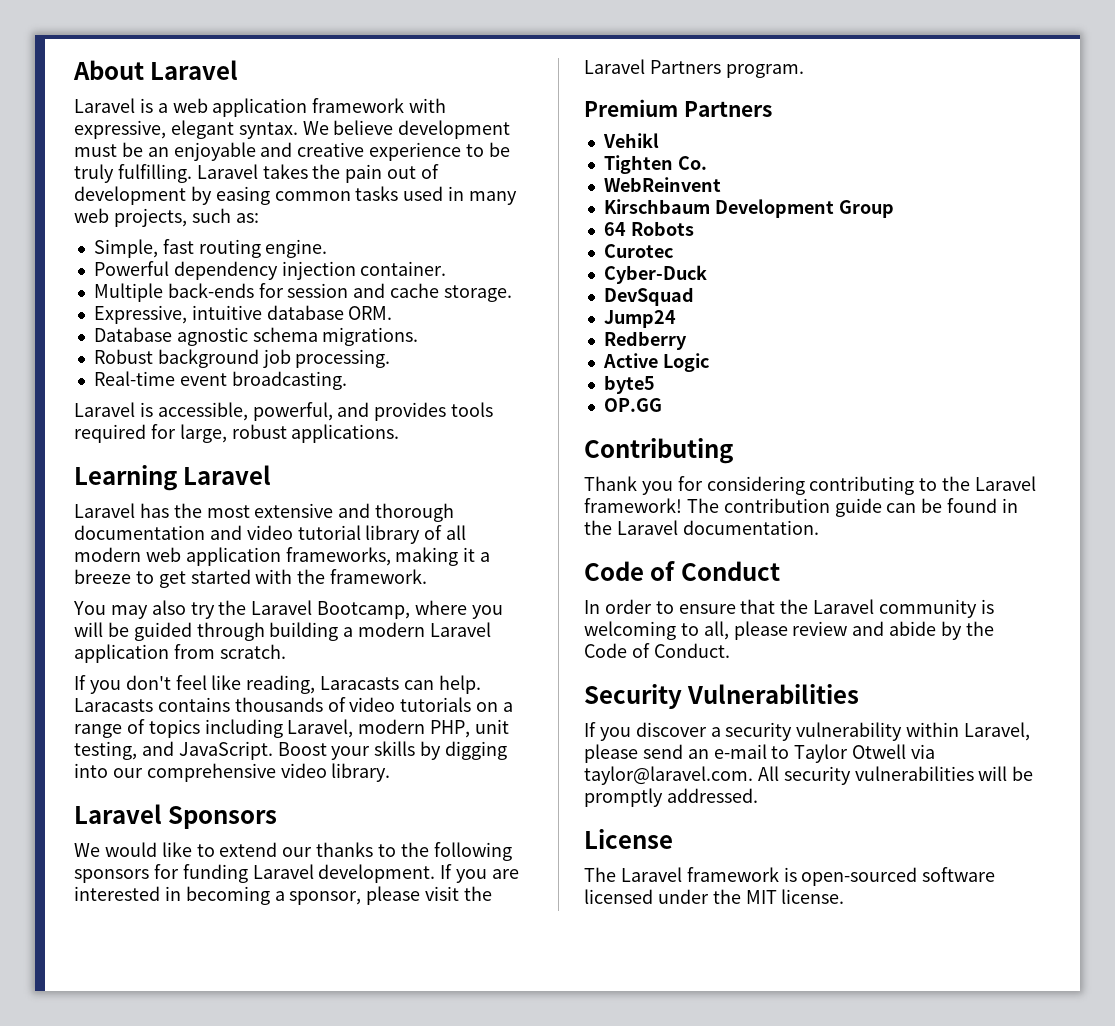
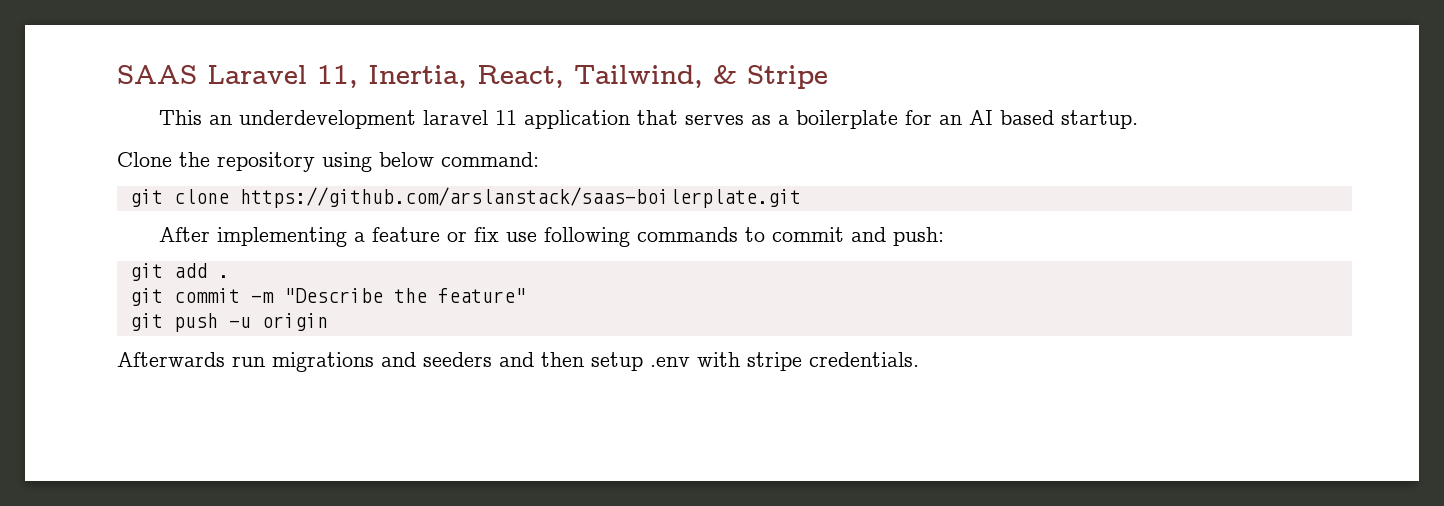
- About Laravel
- Laravel is a web application framework with expressive, elegant syntax. We believe development must be an enjoyable and creative experience to be truly fulfilling. Laravel takes the pain out of development by easing common tasks used in many web projects, such as:
- Simple, fast routing engine.
- Powerful dependency injection container.
- Multiple back-ends for session and cache storage.
- Expressive, intuitive database ORM.
- Database agnostic schema migrations.
- Robust background job processing.
- Real-time event broadcasting.
- Laravel is accessible, powerful, and provides tools required for large, robust applications.
- Learning Laravel
- Laravel has the most extensive and thorough documentation and video tutorial library of all modern web application frameworks, making it a breeze to get started with the framework.
- You may also try the Laravel Bootcamp, where you will be guided through building a modern Laravel application from scratch.
- If you don't feel like reading, Laracasts can help. Laracasts contains thousands of video tutorials on a range of topics including Laravel, modern PHP, unit testing, and JavaScript. Boost your skills by digging into our comprehensive video library.
- Laravel Sponsors
- We would like to extend our thanks to the following sponsors for funding Laravel development. If you are interested in becoming a sponsor, please visit the Laravel Partners program.
- Premium Partners
- Vehikl
- Tighten Co.
- WebReinvent
- Kirschbaum Development Group
- 64 Robots
- Curotec
- Cyber-Duck
- DevSquad
- Jump24
- Redberry
- Active Logic
- byte5
- OP.GG
- Contributing
- Thank you for considering contributing to the Laravel framework! The contribution guide can be found in the Laravel documentation.
- Code of Conduct
- In order to ensure that the Laravel community is welcoming to all, please review and abide by the Code of Conduct.
- Security Vulnerabilities
- If you discover a security vulnerability within Laravel, please send an e-mail to Taylor Otwell via taylor@laravel.com. All security vulnerabilities will be promptly addressed.
- License
- The Laravel framework is open-sourced software licensed under the MIT license.
+ SAAS Laravel 11, Inertia, React, Tailwind, & Stripe
+ This an underdevelopment laravel 11 application that serves as a boilerplate for an AI based startup.
+ Clone the repository using below command:
+ git clone https://github.com/arslanstack/saas-boilerplate.git
+ After implementing a feature or fix use following commands to commit and push:
+ git add .
+ git commit -m "Describe the feature"
+ git push -u origin
+ Afterwards run migrations and seeders and then setup .env with stripe credentials.

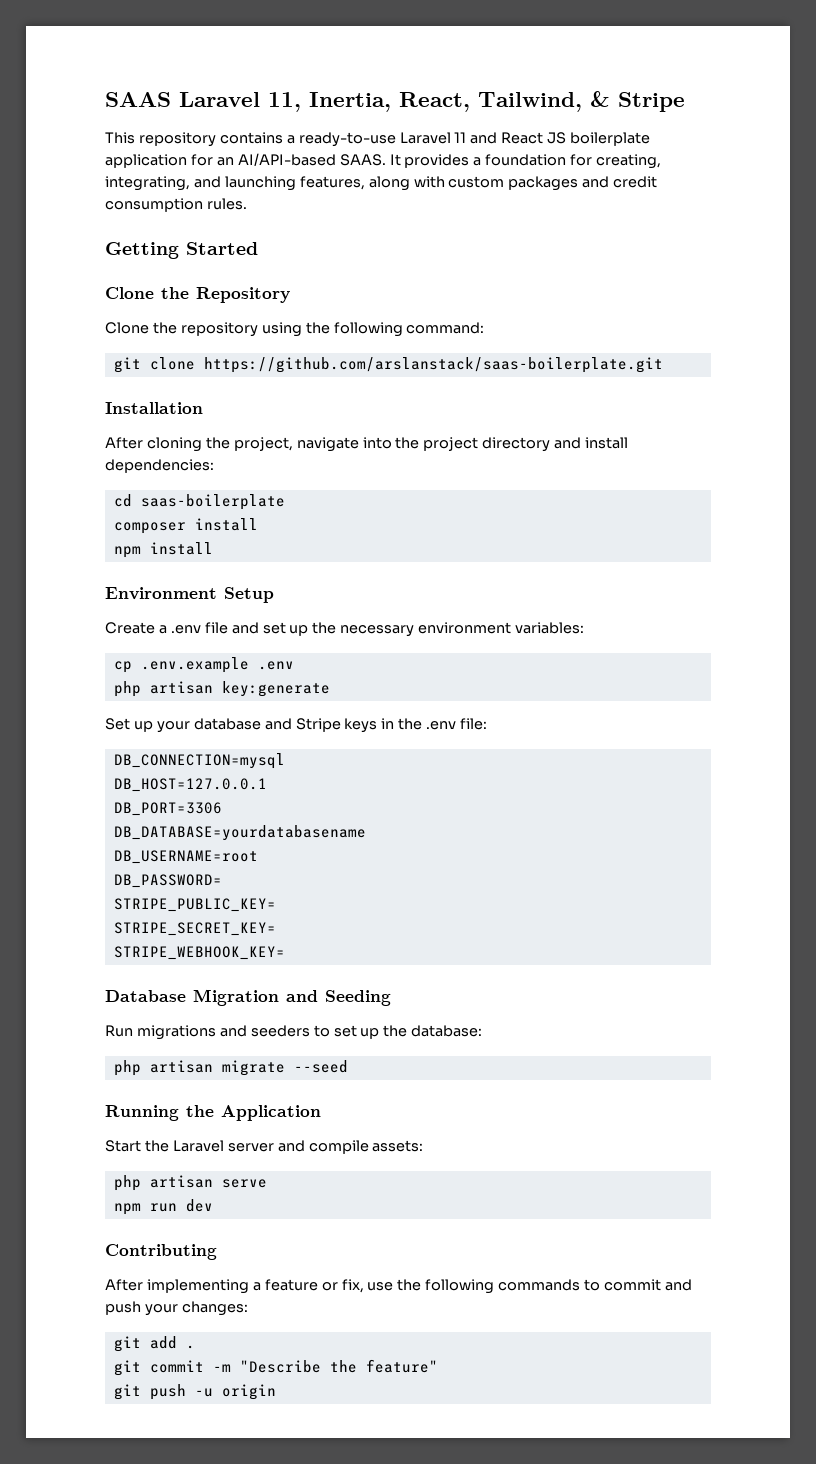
- This an underdevelopment laravel 11 application that serves as a boilerplate for an AI based startup.
+ This repository contains a ready-to-use Laravel 11 and React JS boilerplate application for an AI/API-based SAAS. It provides a foundation for creating, integrating, and launching features, along with custom packages and credit consumption rules.
+ Getting Started
+ Clone the Repository
- Clone the repository using below command:
+ Clone the repository using the following command:
+ Installation
+ After cloning the project, navigate into the project directory and install dependencies:
+ cd saas-boilerplate
+ composer install
+ npm install
+ Environment Setup
+ Create a .env file and set up the necessary environment variables:
+ cp .env.example .env
+ php artisan key:generate
+ Set up your database and Stripe keys in the .env file:
+ DB_CONNECTION=mysql
+ DB_HOST=127.0.0.1
+ DB_PORT=3306
+ DB_DATABASE=yourdatabasename
+ DB_USERNAME=root
+ DB_PASSWORD=
+ STRIPE_PUBLIC_KEY=
+ STRIPE_SECRET_KEY=
+ STRIPE_WEBHOOK_KEY=
+ Database Migration and Seeding
+ Run migrations and seeders to set up the database:
+ php artisan migrate --seed
+ Running the Application
+ Start the Laravel server and compile assets:
+ php artisan serve
+ npm run dev
+ Contributing
- After implementing a feature or fix use following commands to commit and push:
+ After implementing a feature or fix, use the following commands to commit and push your changes:
- Afterwards run migrations and seeders and then setup .env with stripe credentials.

